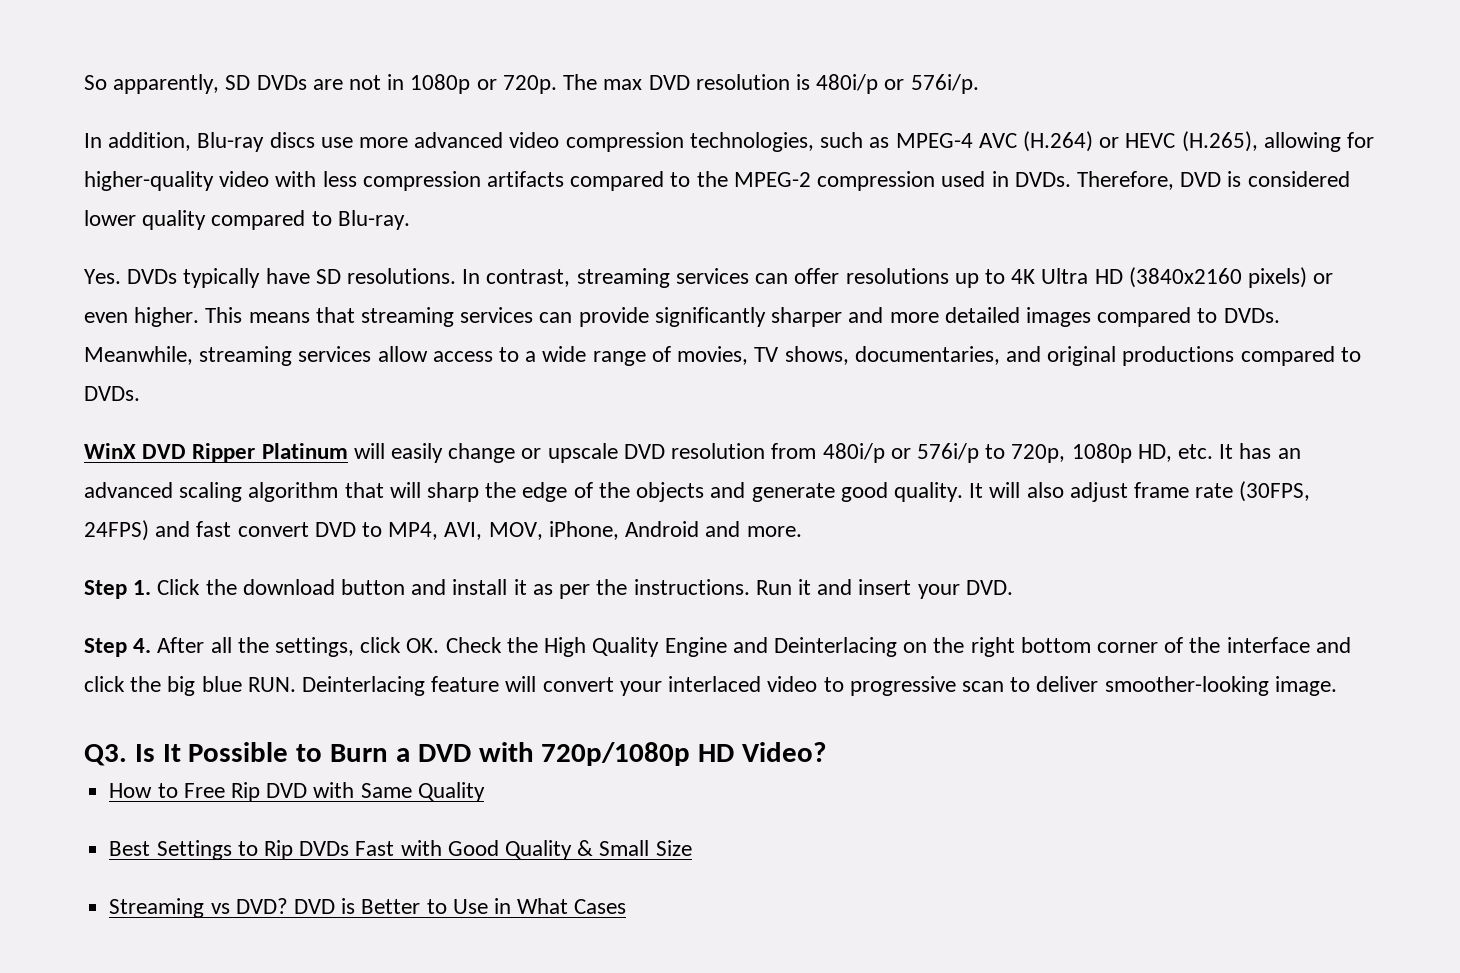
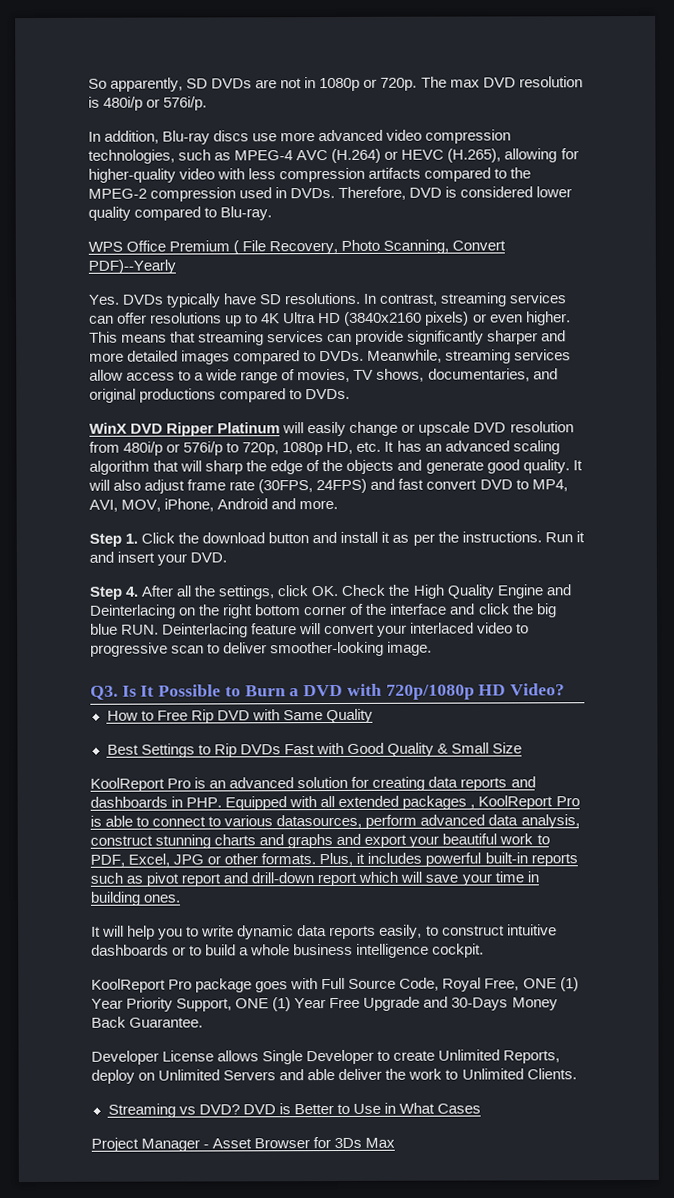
+ WPS Office Premium ( File Recovery, Photo Scanning, Convert PDF)--Yearly
+ KoolReport Pro is an advanced solution for creating data reports and dashboards in PHP. Equipped with all extended packages , KoolReport Pro is able to connect to various datasources, perform advanced data analysis, construct stunning charts and graphs and export your beautiful work to PDF, Excel, JPG or other formats. Plus, it includes powerful built-in reports such as pivot report and drill-down report which will save your time in building ones.
+ It will help you to write dynamic data reports easily, to construct intuitive dashboards or to build a whole business intelligence cockpit.
+ KoolReport Pro package goes with Full Source Code, Royal Free, ONE (1) Year Priority Support, ONE (1) Year Free Upgrade and 30-Days Money Back Guarantee.
+ Developer License allows Single Developer to create Unlimited Reports, deploy on Unlimited Servers and able deliver the work to Unlimited Clients.
+ Project Manager - Asset Browser for 3Ds Max

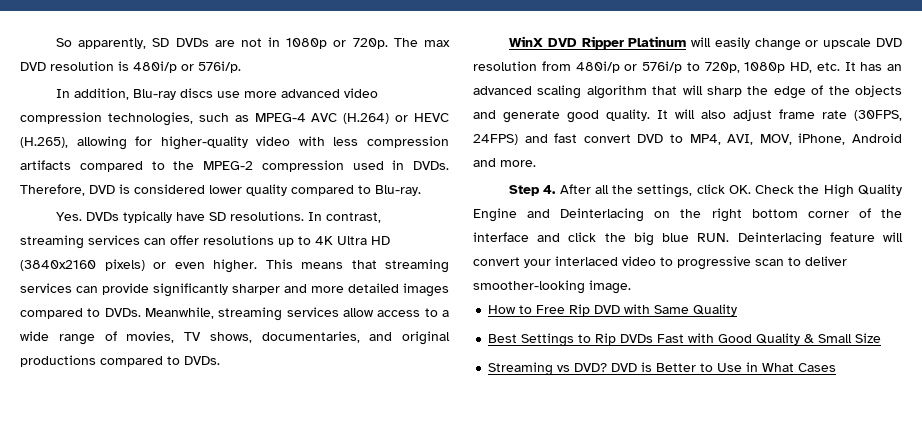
- WPS Office Premium ( File Recovery, Photo Scanning, Convert PDF)--Yearly
- Step 1. Click the download button and install it as per the instructions. Run it and insert your DVD.
- Q3. Is It Possible to Burn a DVD with 720p/1080p HD Video?
- KoolReport Pro is an advanced solution for creating data reports and dashboards in PHP. Equipped with all extended packages , KoolReport Pro is able to connect to various datasources, perform advanced data analysis, construct stunning charts and graphs and export your beautiful work to PDF, Excel, JPG or other formats. Plus, it includes powerful built-in reports such as pivot report and drill-down report which will save your time in building ones.
- It will help you to write dynamic data reports easily, to construct intuitive dashboards or to build a whole business intelligence cockpit.
- KoolReport Pro package goes with Full Source Code, Royal Free, ONE (1) Year Priority Support, ONE (1) Year Free Upgrade and 30-Days Money Back Guarantee.
- Developer License allows Single Developer to create Unlimited Reports, deploy on Unlimited Servers and able deliver the work to Unlimited Clients.
- Project Manager - Asset Browser for 3Ds Max

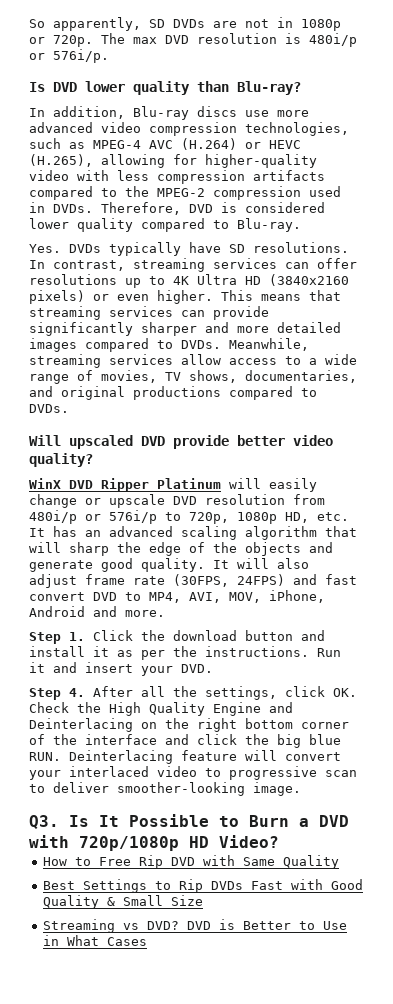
+ Is DVD lower quality than Blu-ray?
+ Will upscaled DVD provide better video quality?
+ Step 1. Click the download button and install it as per the instructions. Run it and insert your DVD.
+ Q3. Is It Possible to Burn a DVD with 720p/1080p HD Video?

